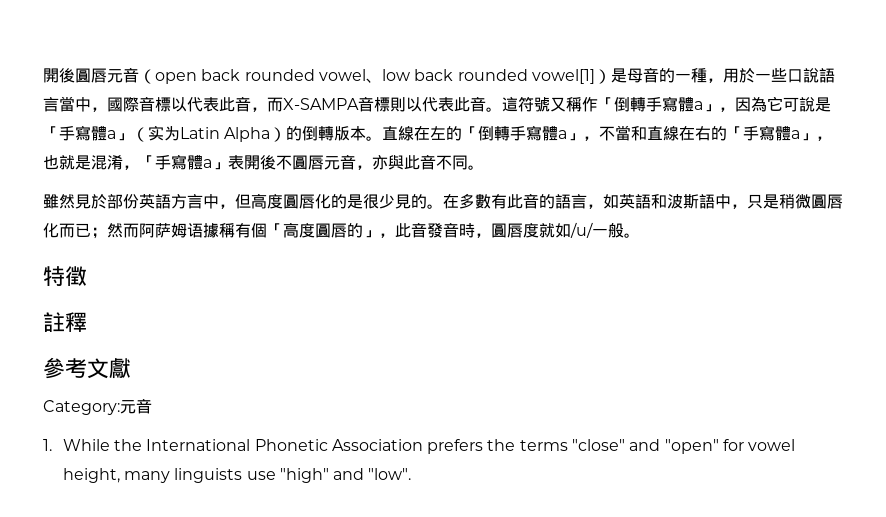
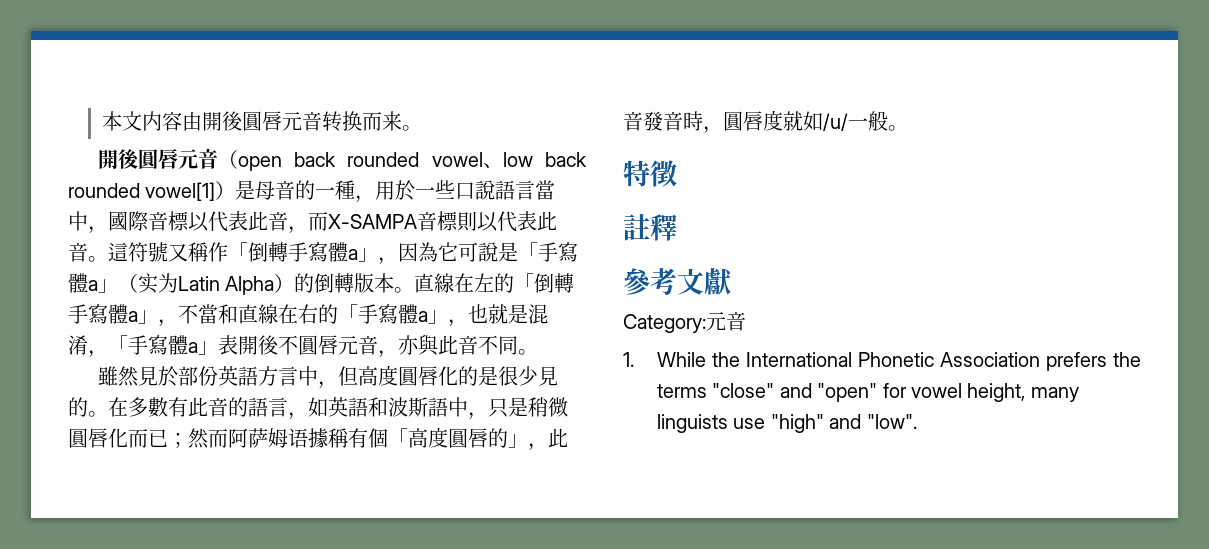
+ 本文内容由開後圓唇元音转换而来。

